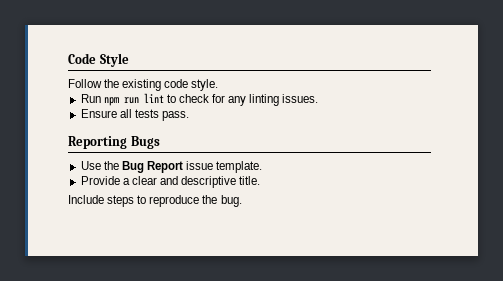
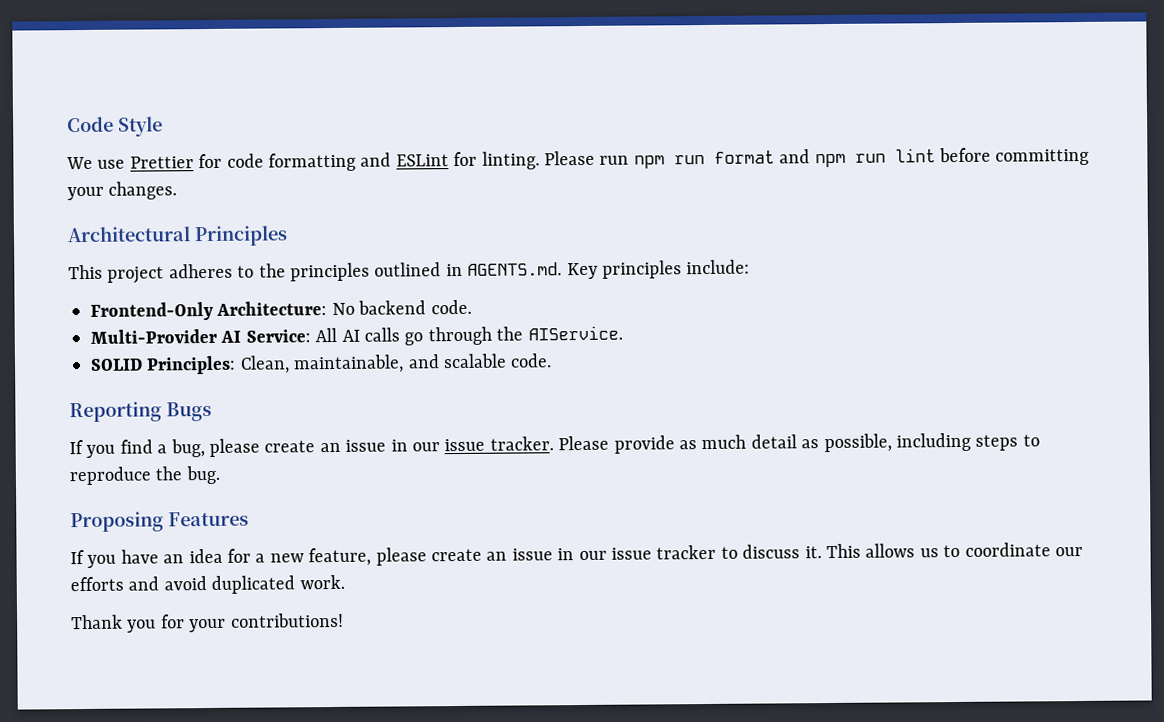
- Follow the existing code style.
- Run npm run lint to check for any linting issues.
- Ensure all tests pass.
+ We use Prettier for code formatting and ESLint for linting. Please run npm run format and npm run lint before committing your changes.
+ Architectural Principles
+ This project adheres to the principles outlined in AGENTS.md. Key principles include:
+ Frontend-Only Architecture: No backend code.
+ Multi-Provider AI Service: All AI calls go through the AIService.
+ SOLID Principles: Clean, maintainable, and scalable code.
  Reporting Bugs
- Use the Bug Report issue template.
- Provide a clear and descriptive title.
- Include steps to reproduce the bug.
+ If you find a bug, please create an issue in our issue tracker. Please provide as much detail as possible, including steps to reproduce the bug.
+ Proposing Features
+ If you have an idea for a new feature, please create an issue in our issue tracker to discuss it. This allows us to coordinate our efforts and avoid duplicated work.
+ Thank you for your contributions!

